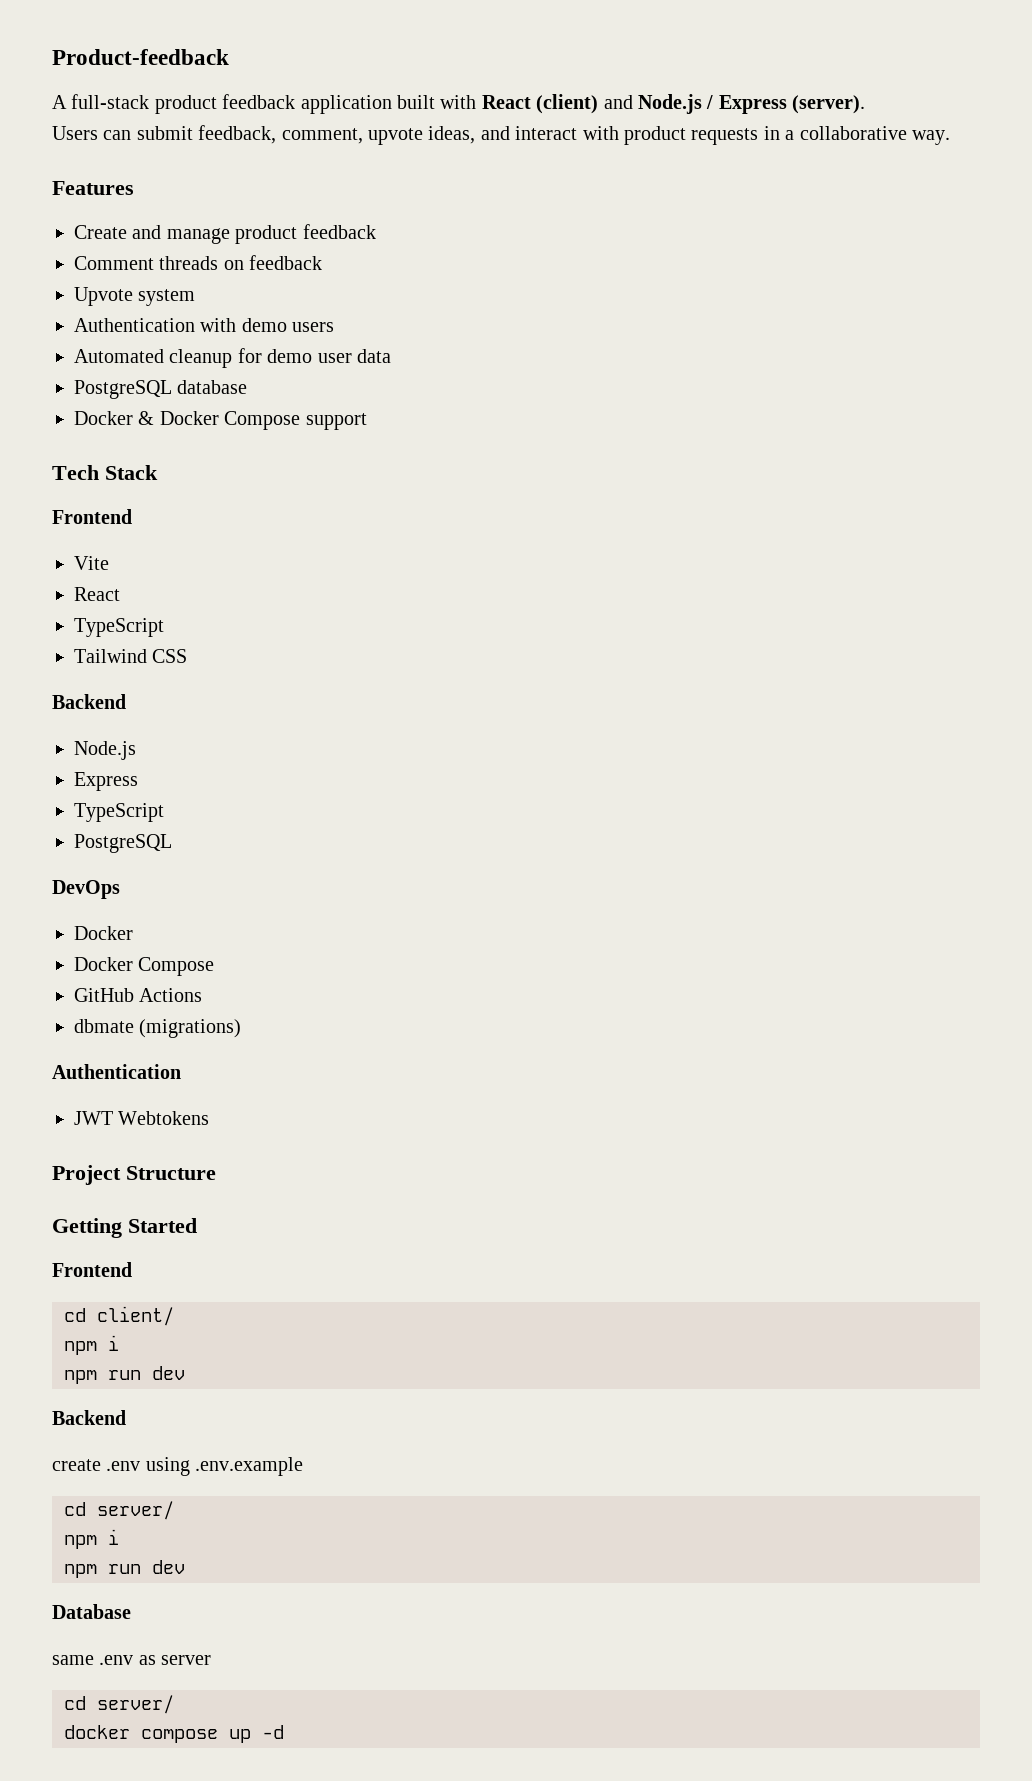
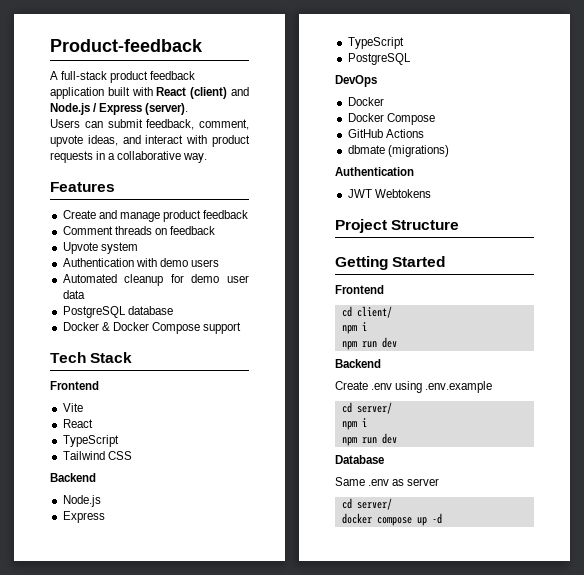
- create .env using .env.example
+ Create .env using .env.example
- same .env as server
+ Same .env as server

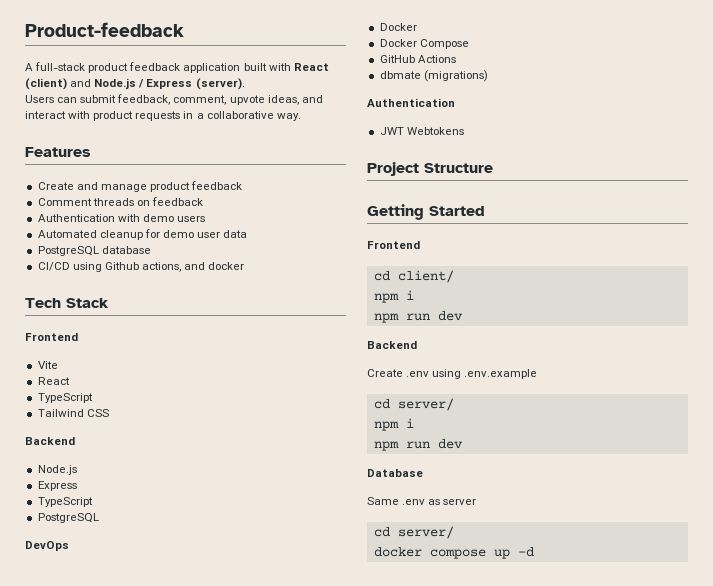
- Upvote system
- Docker & Docker Compose support
+ CI/CD using Github actions, and docker

